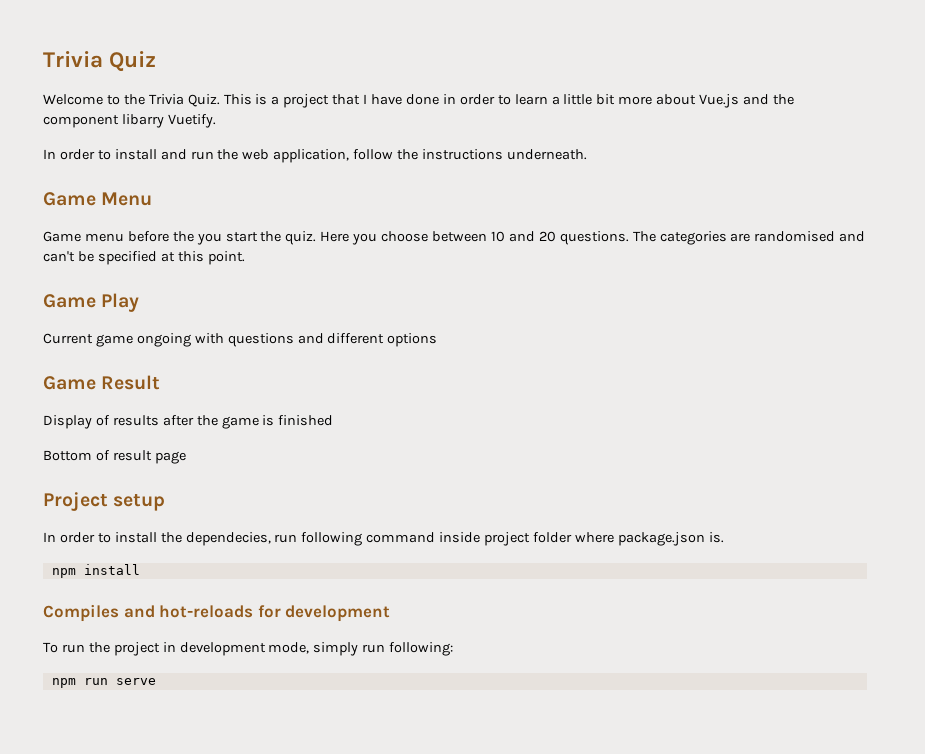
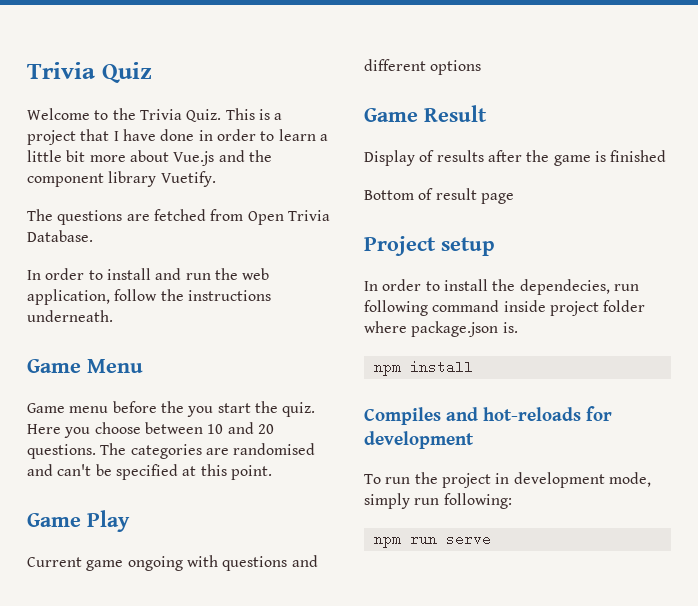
- This is a project that I have done in order to learn a little bit more about Vue.js and the component libarry Vuetify.
+ This is a project that I have done in order to learn a little bit more about Vue.js and the component library Vuetify.
+ The questions are fetched from Open Trivia Database.

